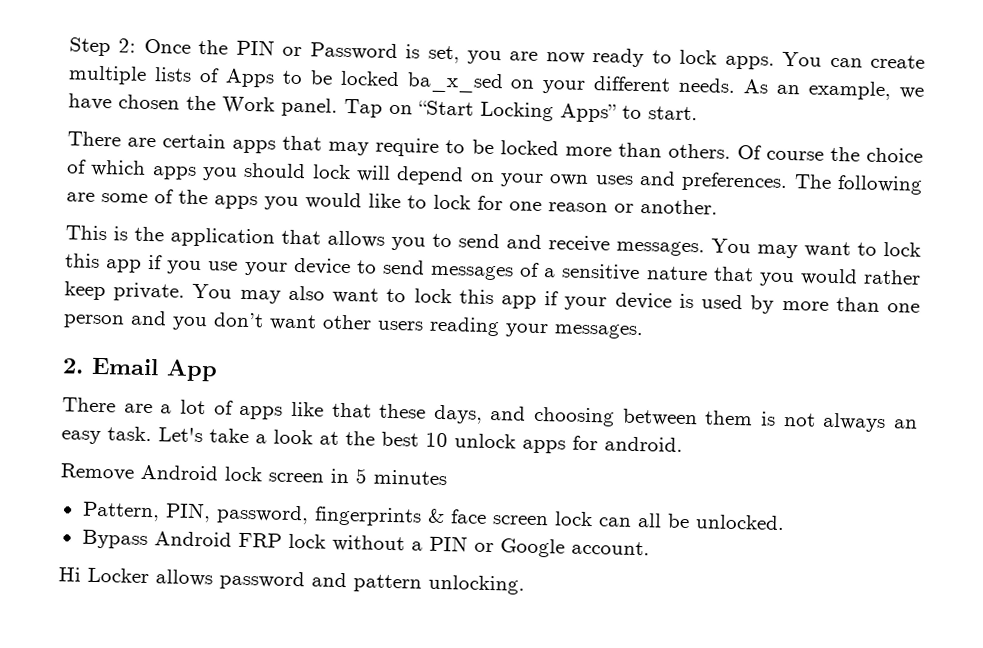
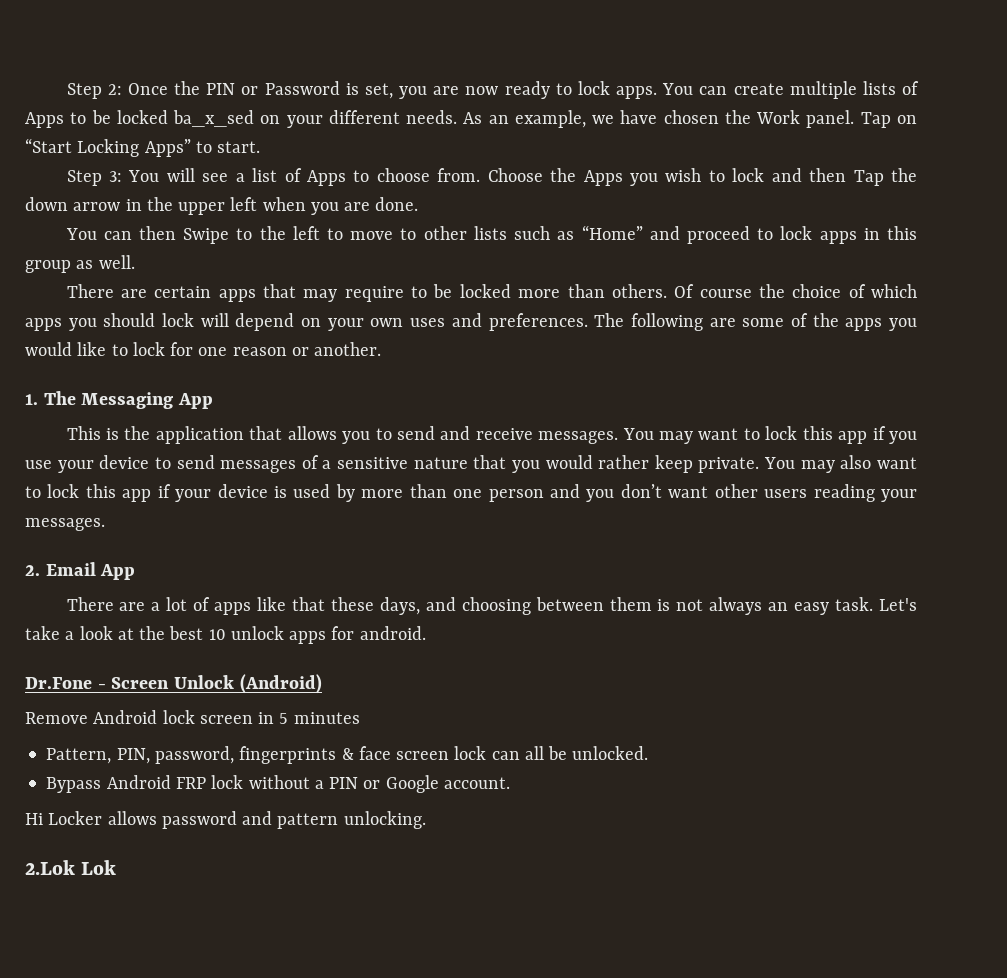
+ Step 3: You will see a list of Apps to choose from. Choose the Apps you wish to lock and then Tap the down arrow in the upper left when you are done.
+ You can then Swipe to the left to move to other lists such as “Home” and proceed to lock apps in this group as well.
+ 1. The Messaging App
+ Dr.Fone - Screen Unlock (Android)
+ 2.Lok Lok

